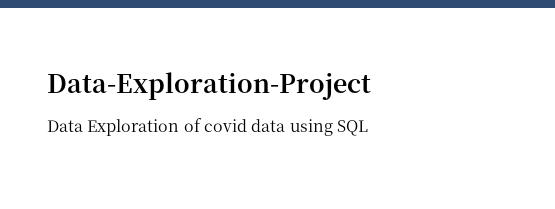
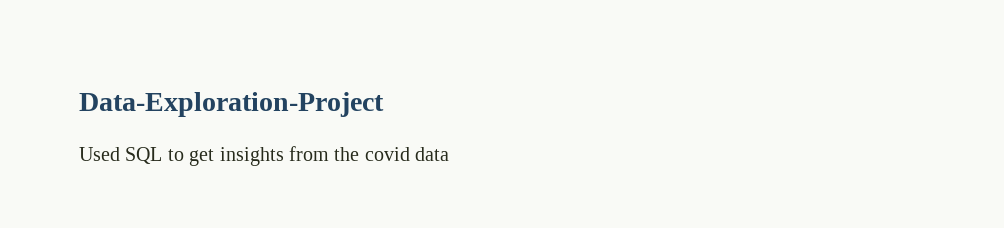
- Data Exploration of covid data using SQL
+ Used SQL to get insights from the covid data

